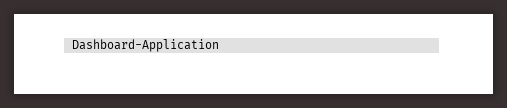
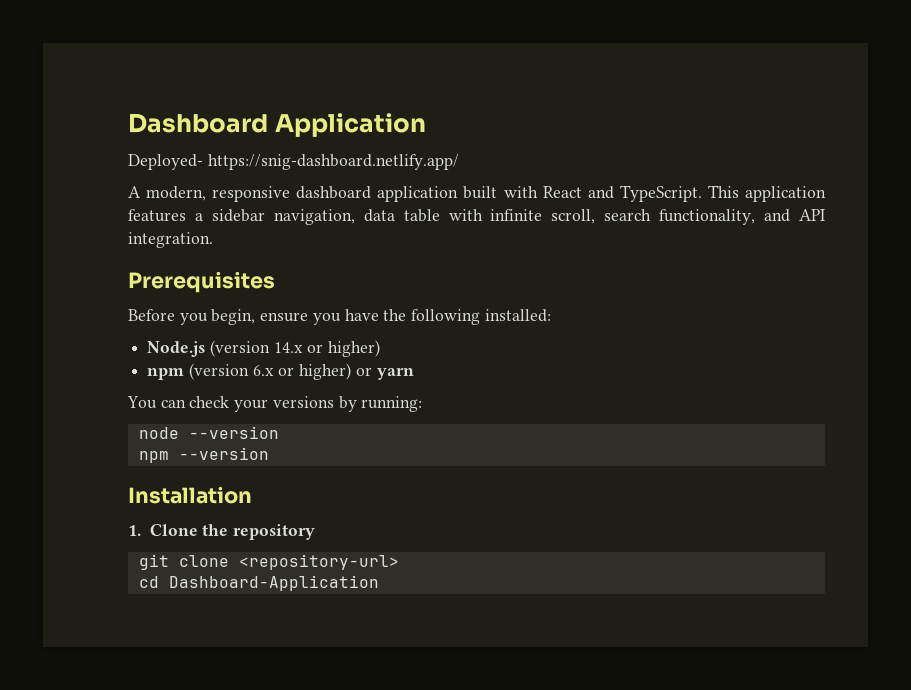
- Dashboard-Application
+ Dashboard Application
+ Deployed- https://snig-dashboard.netlify.app/
+ A modern, responsive dashboard application built with React and TypeScript. This application features a sidebar navigation, data table with infinite scroll, search functionality, and API integration.
+ Prerequisites
+ Before you begin, ensure you have the following installed:
+ Node.js (version 14.x or higher)
+ npm (version 6.x or higher) or yarn
+ You can check your versions by running:
+ node --version
+ npm --version
+ Installation
+ 1. Clone the repository
+ git clone <repository-url>
+ cd Dashboard-Application

